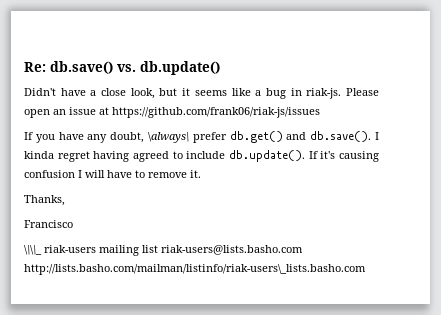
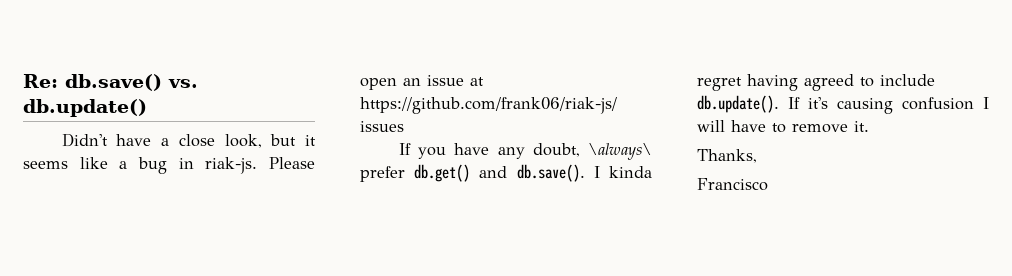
- \\\\_ riak-users mailing list riak-users@lists.basho.com http://lists.basho.com/mailman/listinfo/riak-users\_lists.basho.com

